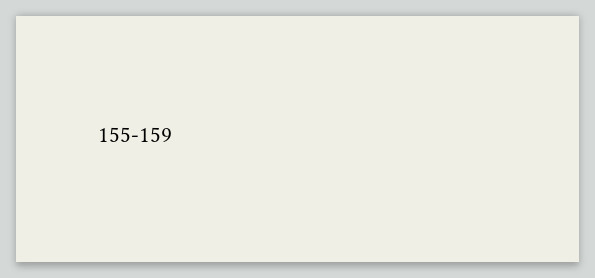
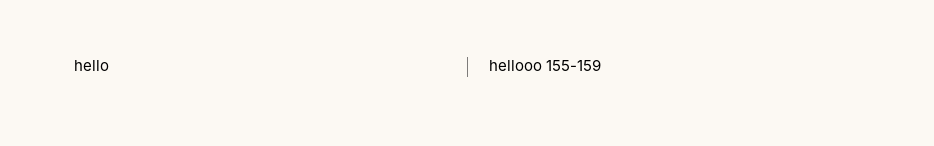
- 155-159
+ hello
+ hellooo 155-159

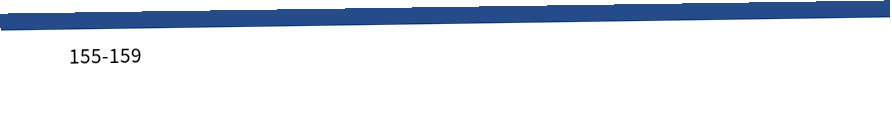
- hello
- hellooo 155-159
+ 155-159

